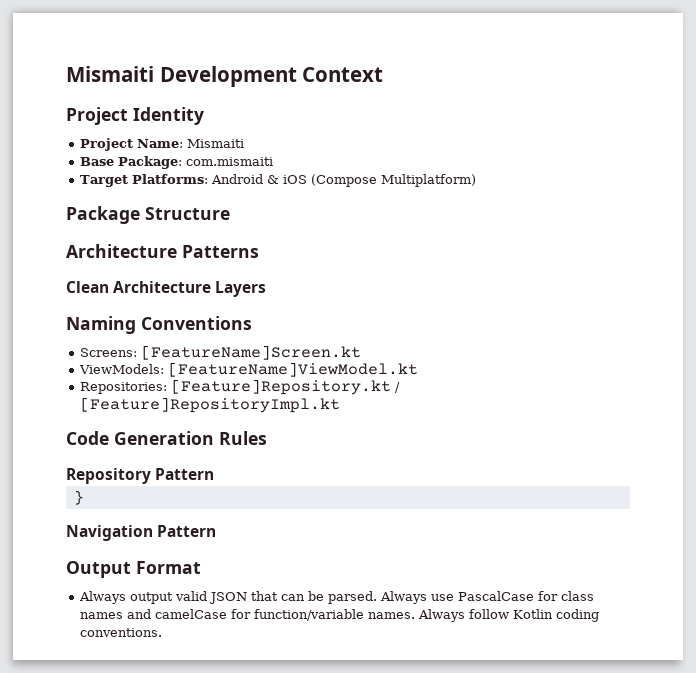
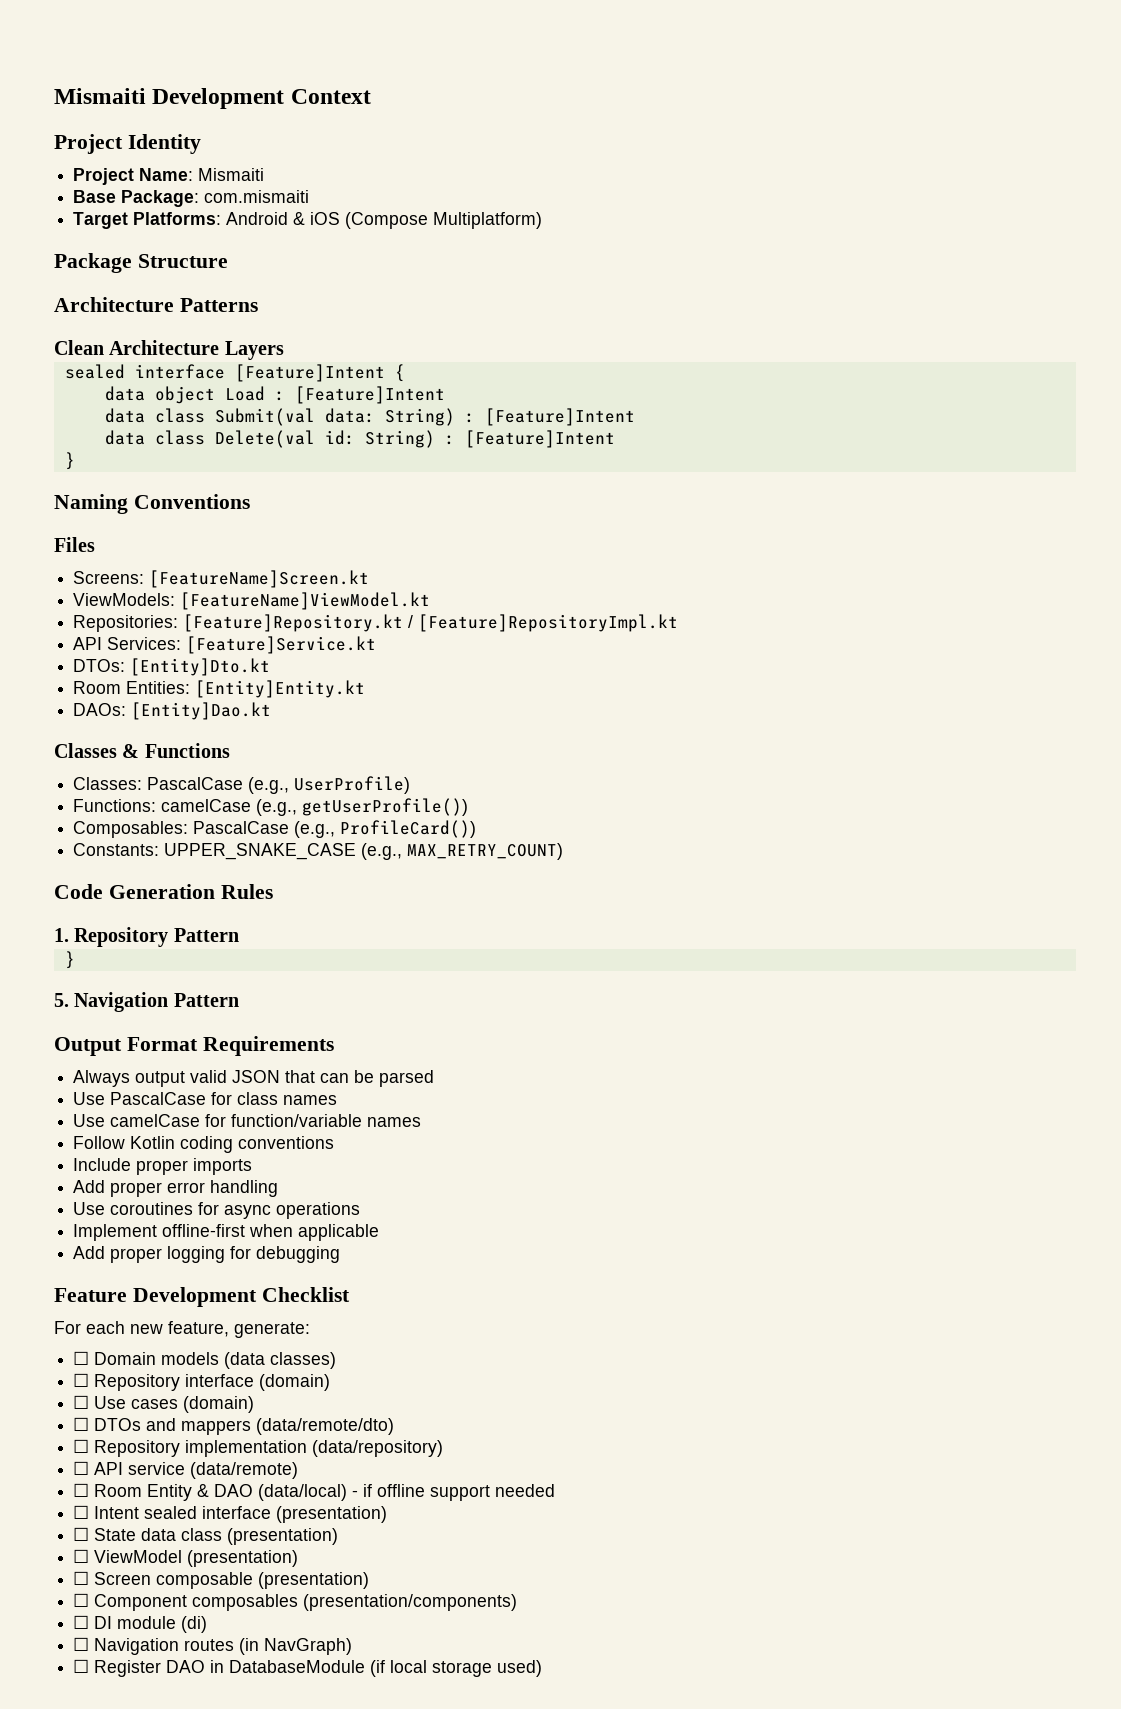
+ sealed interface [Feature]Intent {
+ data object Load : [Feature]Intent
+ data class Submit(val data: String) : [Feature]Intent
+ data class Delete(val id: String) : [Feature]Intent
+ }
+ Files
+ API Services: [Feature]Service.kt
+ DTOs: [Entity]Dto.kt
+ Room Entities: [Entity]Entity.kt
+ DAOs: [Entity]Dao.kt
+ Classes & Functions
+ Classes: PascalCase (e.g., UserProfile)
+ Functions: camelCase (e.g., getUserProfile())
+ Composables: PascalCase (e.g., ProfileCard())
+ Constants: UPPER_SNAKE_CASE (e.g., MAX_RETRY_COUNT)
- Repository Pattern
+ 1. Repository Pattern
- Navigation Pattern
+ 5. Navigation Pattern
- Output Format
+ Output Format Requirements
- Always output valid JSON that can be parsed. Always use PascalCase for class names and camelCase for function/variable names. Always follow Kotlin coding conventions.
+ Always output valid JSON that can be parsed
+ Use PascalCase for class names
+ Use camelCase for function/variable names
+ Follow Kotlin coding conventions
+ Include proper imports
+ Add proper error handling
+ Use coroutines for async operations
+ Implement offline-first when applicable
+ Add proper logging for debugging
+ Feature Development Checklist
+ For each new feature, generate:
+ ☐ Domain models (data classes)
+ ☐ Repository interface (domain)
+ ☐ Use cases (domain)
+ ☐ DTOs and mappers (data/remote/dto)
+ ☐ Repository implementation (data/repository)
+ ☐ API service (data/remote)
+ ☐ Room Entity & DAO (data/local) - if offline support needed
+ ☐ Intent sealed interface (presentation)
+ ☐ State data class (presentation)
+ ☐ ViewModel (presentation)
+ ☐ Screen composable (presentation)
+ ☐ Component composables (presentation/components)
+ ☐ DI module (di)
+ ☐ Navigation routes (in NavGraph)
+ ☐ Register DAO in DatabaseModule (if local storage used)

